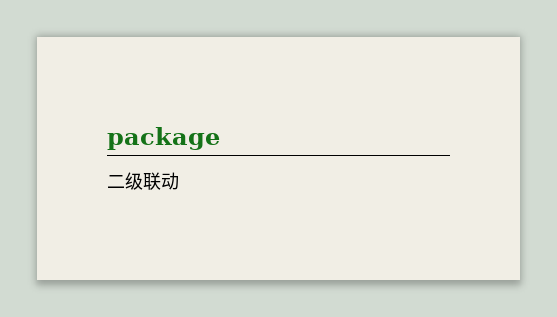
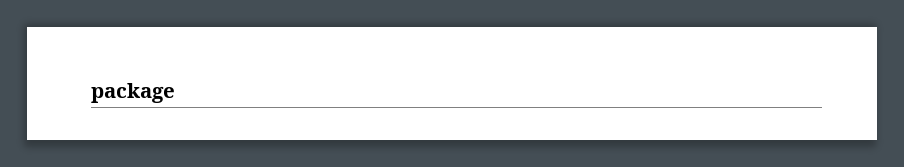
- 二级联动

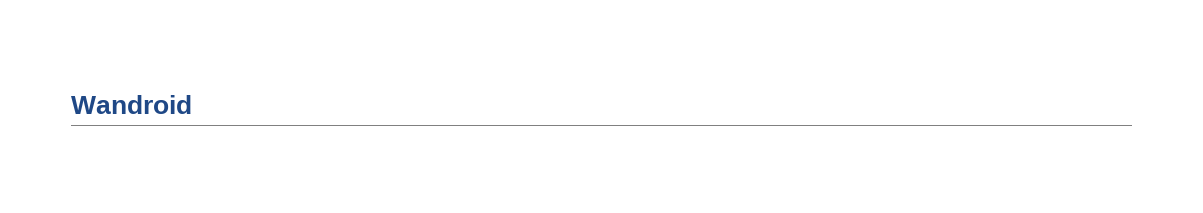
- package
+ Wandroid

